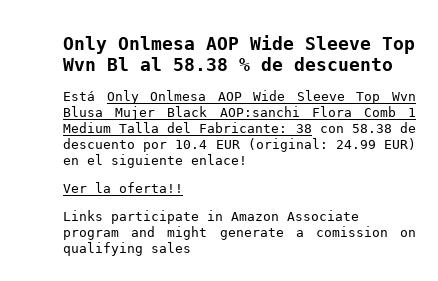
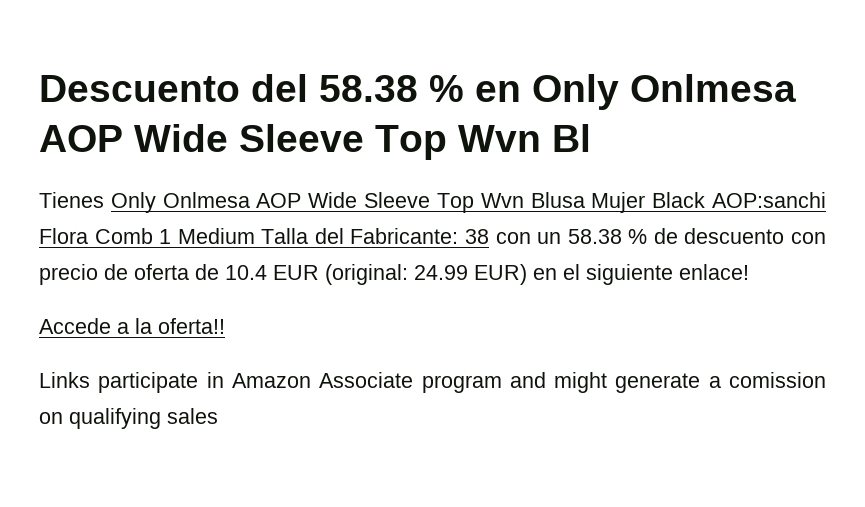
- Only Onlmesa AOP Wide Sleeve Top Wvn Bl al 58.38 % de descuento
- Está Only Onlmesa AOP Wide Sleeve Top Wvn Blusa Mujer Black AOP:sanchi Flora Comb 1 Medium Talla del Fabricante: 38 con 58.38 de descuento por 10.4 EUR (original: 24.99 EUR) en el siguiente enlace!
+ Descuento del 58.38 % en Only Onlmesa AOP Wide Sleeve Top Wvn Bl
+ Tienes Only Onlmesa AOP Wide Sleeve Top Wvn Blusa Mujer Black AOP:sanchi Flora Comb 1 Medium Talla del Fabricante: 38 con un 58.38 % de descuento con precio de oferta de 10.4 EUR (original: 24.99 EUR) en el siguiente enlace!
- Ver la oferta!!
+ Accede a la oferta!!

